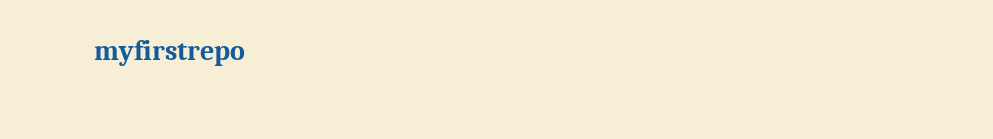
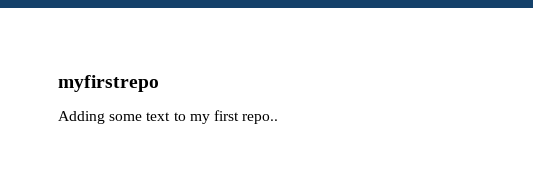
+ Adding some text to my first repo..

